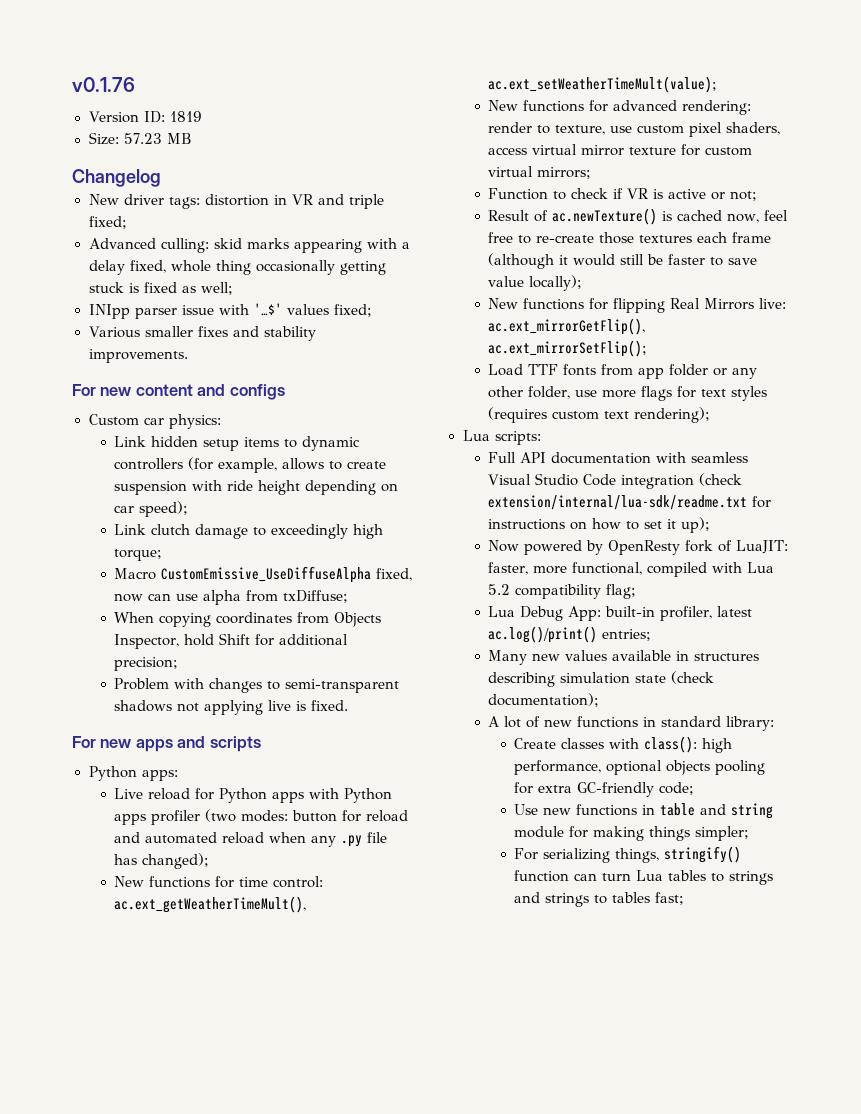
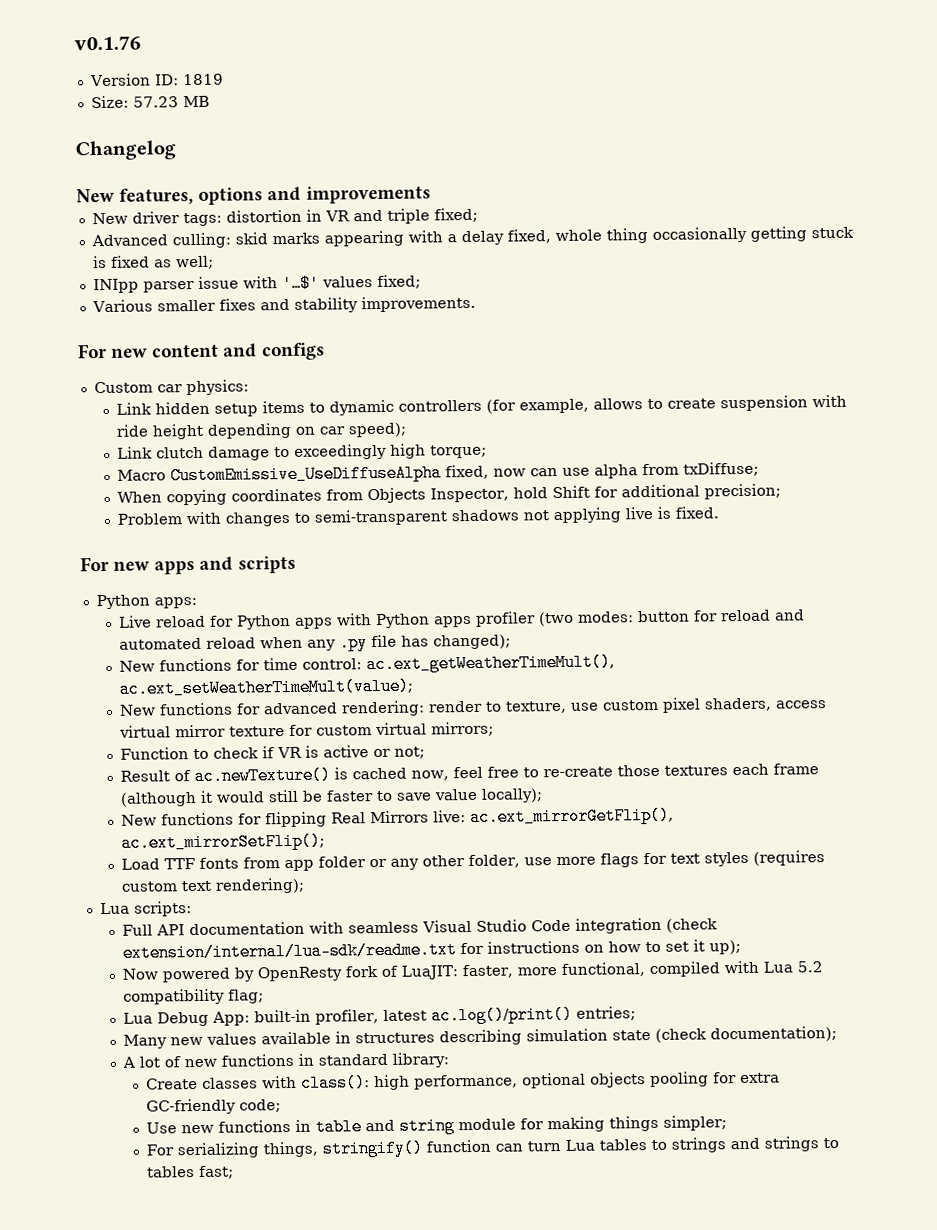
+ New features, options and improvements

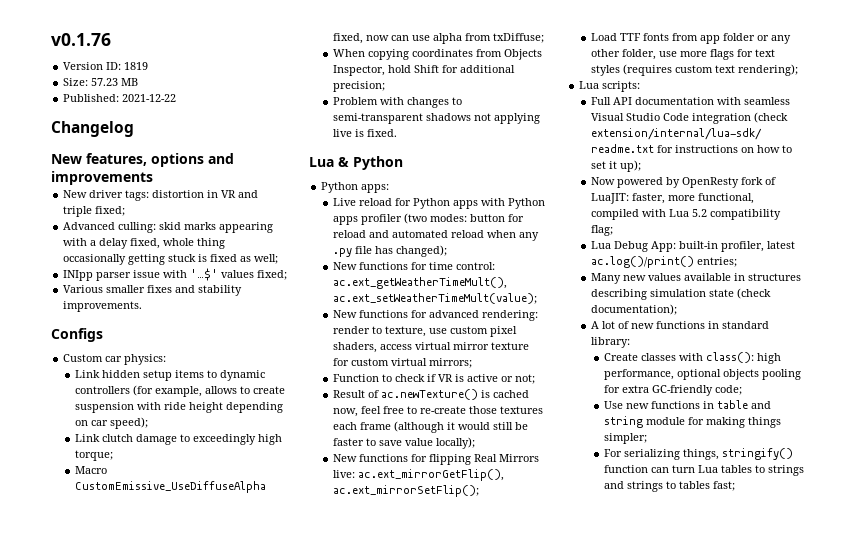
+ Published: 2021-12-22
- For new content and configs
+ Configs
- For new apps and scripts
+ Lua & Python

